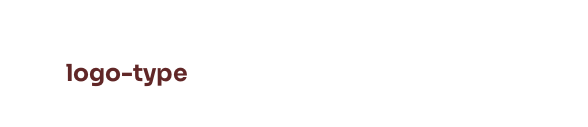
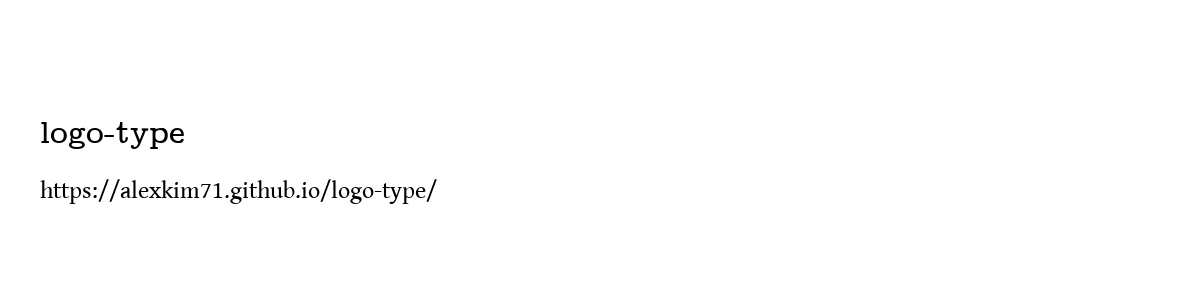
+ https://alexkim71.github.io/logo-type/

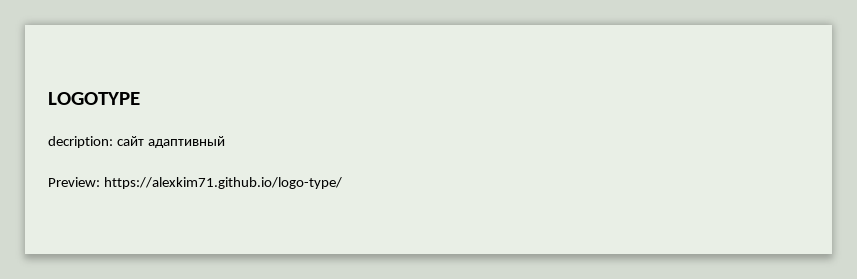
- logo-type
- https://alexkim71.github.io/logo-type/
+ LOGOTYPE
+ decription: сайт адаптивный
+ Preview: https://alexkim71.github.io/logo-type/

